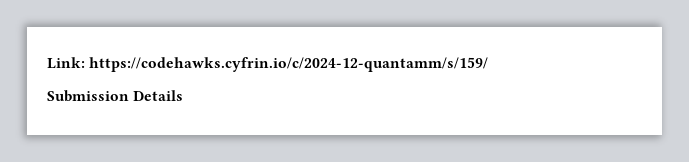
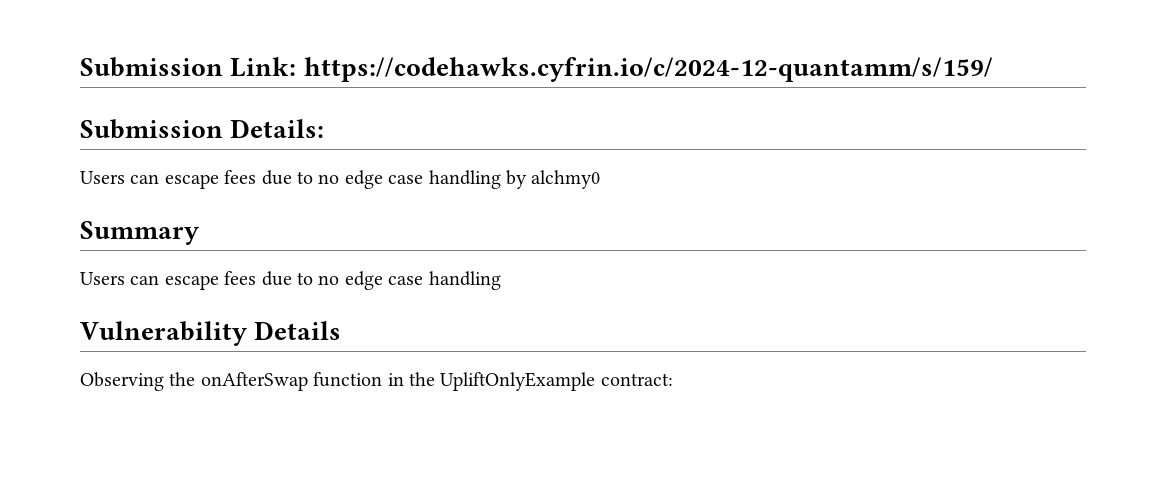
- Link: https://codehawks.cyfrin.io/c/2024-12-quantamm/s/159/
+ Submission Link: https://codehawks.cyfrin.io/c/2024-12-quantamm/s/159/
- Submission Details
+ Submission Details:
+ Users can escape fees due to no edge case handling by alchmy0
+ Summary
+ Users can escape fees due to no edge case handling
+ Vulnerability Details
+ Observing the onAfterSwap function in the UpliftOnlyExample contract:

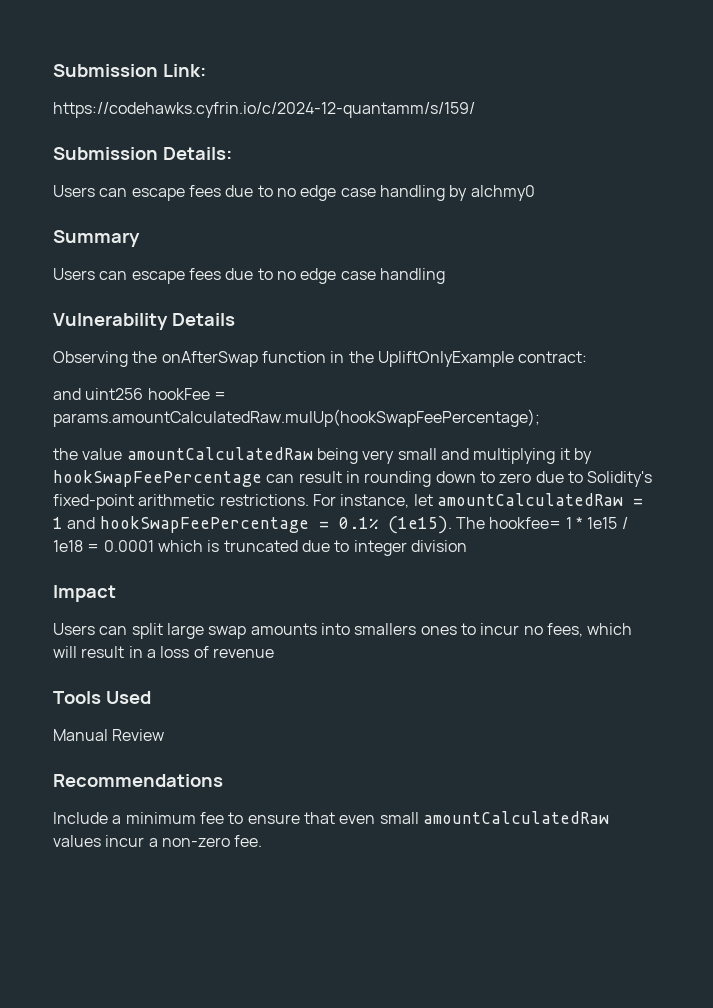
- Submission Link: https://codehawks.cyfrin.io/c/2024-12-quantamm/s/159/
+ Submission Link:
+ https://codehawks.cyfrin.io/c/2024-12-quantamm/s/159/
+ and uint256 hookFee = params.amountCalculatedRaw.mulUp(hookSwapFeePercentage);
+ the value amountCalculatedRaw being very small and multiplying it by hookSwapFeePercentage can result in rounding down to zero due to Solidity's fixed-point arithmetic restrictions. For instance, let amountCalculatedRaw = 1 and hookSwapFeePercentage = 0.1% (1e15). The hookfee= 1 * 1e15 / 1e18 = 0.0001 which is truncated due to integer division
+ Impact
+ Users can split large swap amounts into smallers ones to incur no fees, which will result in a loss of revenue
+ Tools Used
+ Manual Review
+ Recommendations
+ Include a minimum fee to ensure that even small amountCalculatedRaw values incur a non-zero fee.

